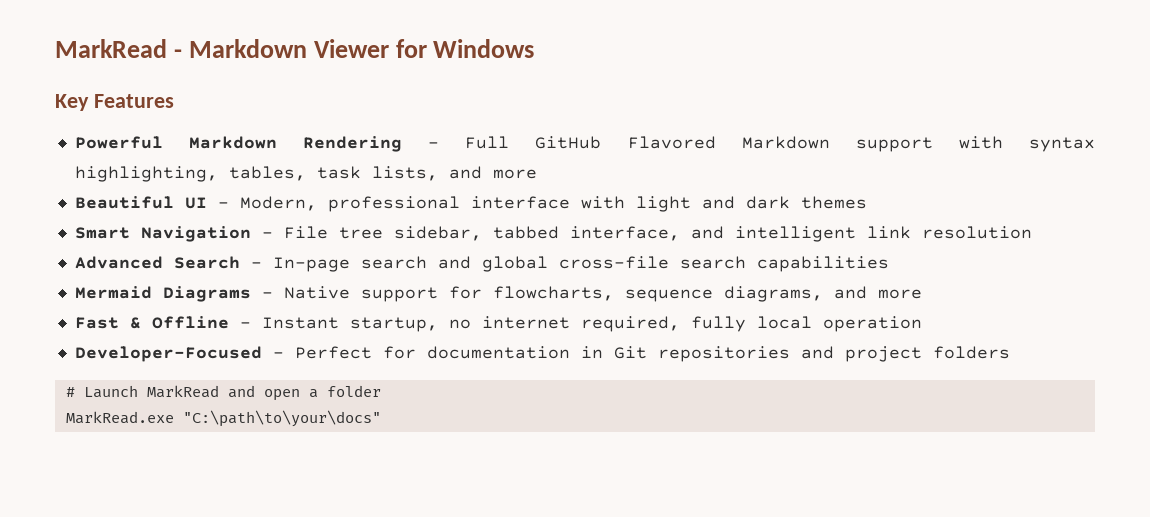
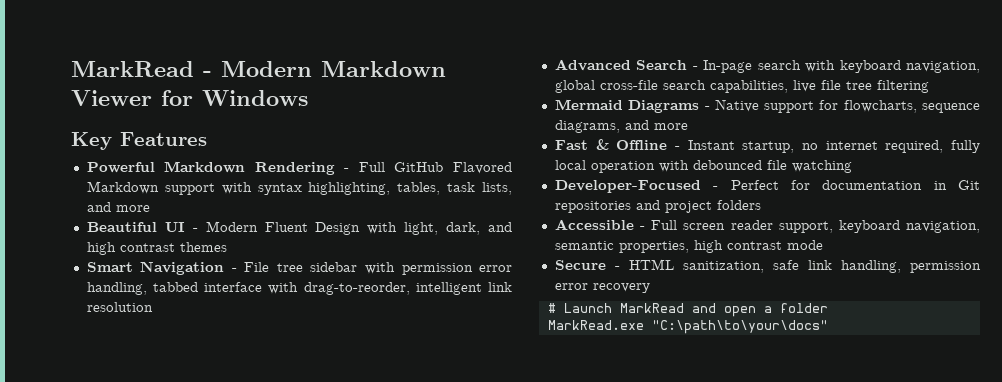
- MarkRead - Markdown Viewer for Windows
+ MarkRead - Modern Markdown Viewer for Windows
- Beautiful UI - Modern, professional interface with light and dark themes
+ Beautiful UI - Modern Fluent Design with light, dark, and high contrast themes
- Smart Navigation - File tree sidebar, tabbed interface, and intelligent link resolution
+ Smart Navigation - File tree sidebar with permission error handling, tabbed interface with drag-to-reorder, intelligent link resolution
- Advanced Search - In-page search and global cross-file search capabilities
+ Advanced Search - In-page search with keyboard navigation, global cross-file search capabilities, live file tree filtering
- Fast & Offline - Instant startup, no internet required, fully local operation
+ Fast & Offline - Instant startup, no internet required, fully local operation with debounced file watching
+ Accessible - Full screen reader support, keyboard navigation, semantic properties, high contrast mode
+ Secure - HTML sanitization, safe link handling, permission error recovery

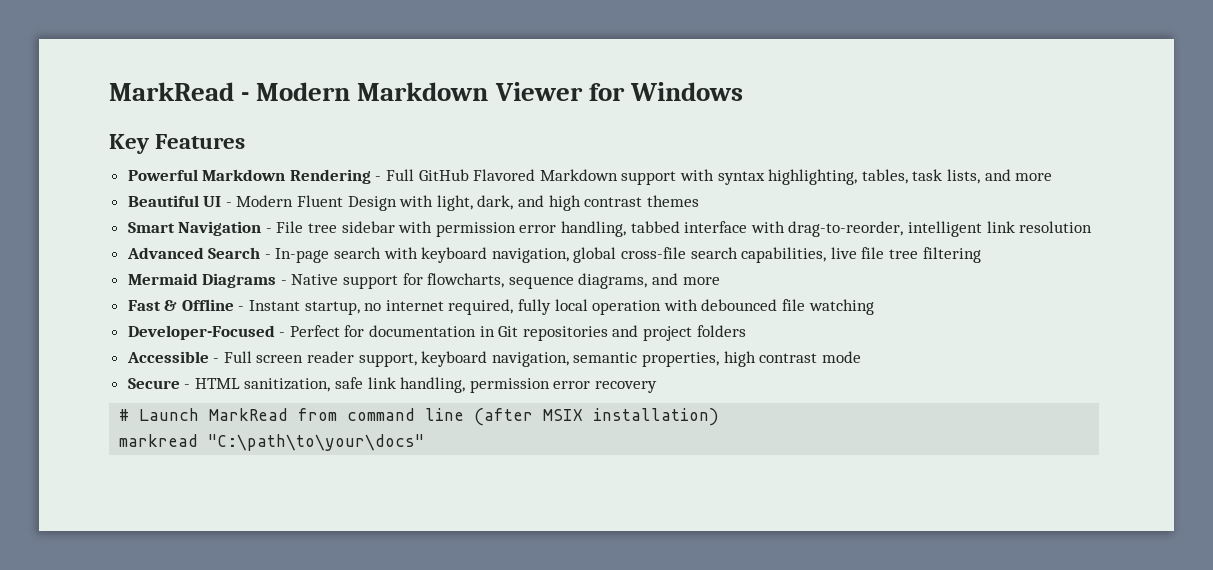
- # Launch MarkRead and open a folder
- MarkRead.exe "C:\path\to\your\docs"
+ # Launch MarkRead from command line (after MSIX installation)
+ markread "C:\path\to\your\docs"

